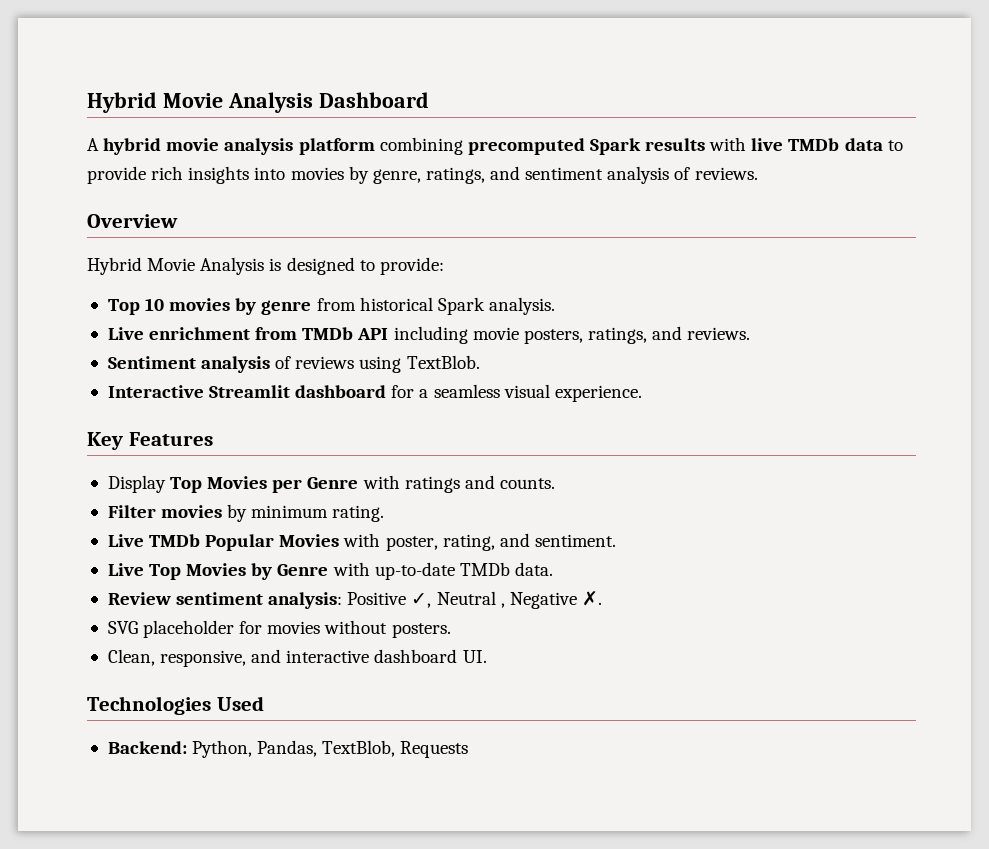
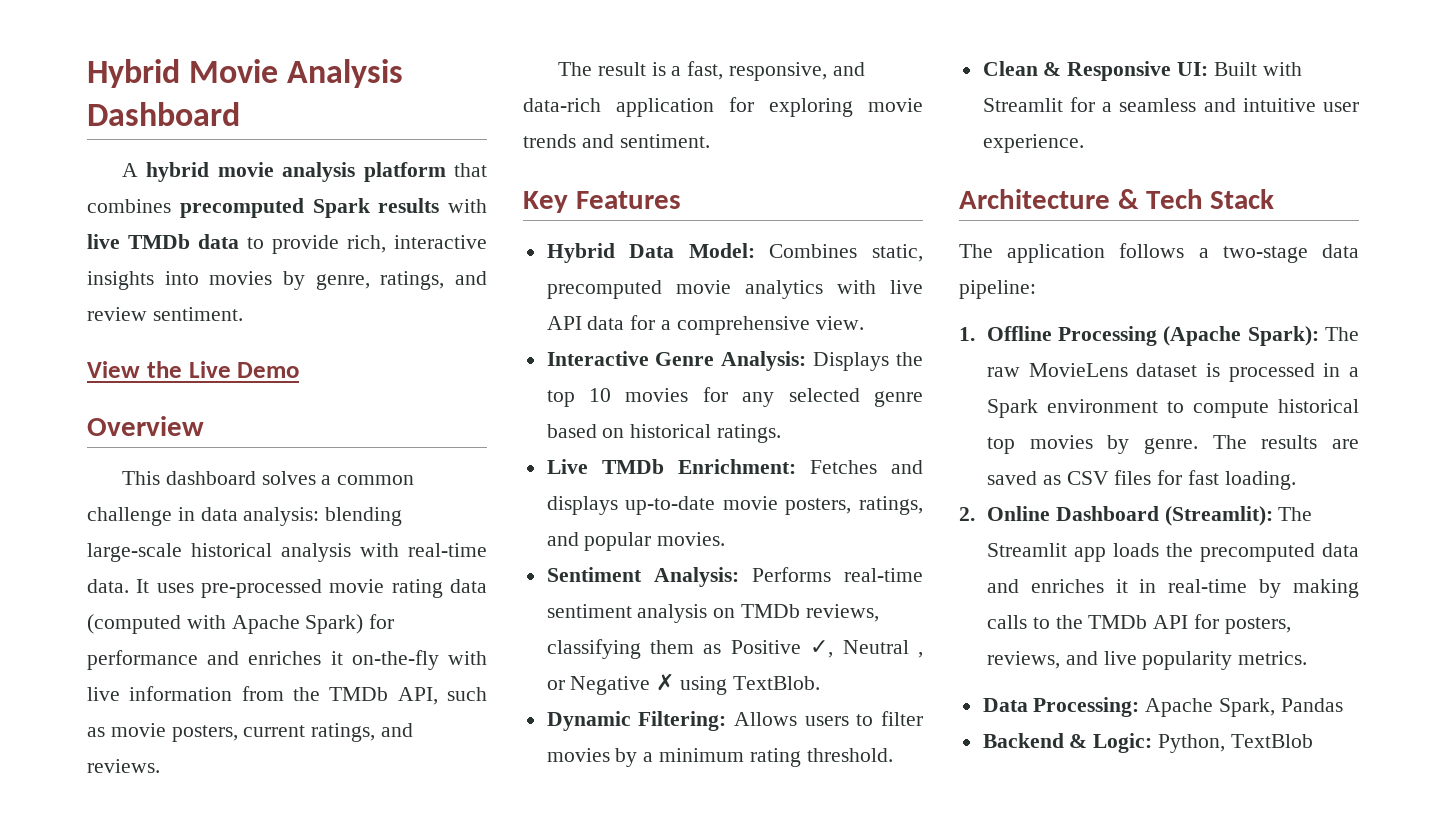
- A hybrid movie analysis platform combining precomputed Spark results with live TMDb data to provide rich insights into movies by genre, ratings, and sentiment analysis of reviews.
+ A hybrid movie analysis platform that combines precomputed Spark results with live TMDb data to provide rich, interactive insights into movies by genre, ratings, and review sentiment.
+ View the Live Demo
  Overview
- Hybrid Movie Analysis is designed to provide:
- Top 10 movies by genre from historical Spark analysis.
- Live enrichment from TMDb API including movie posters, ratings, and reviews.
+ This dashboard solves a common challenge in data analysis: blending large-scale historical analysis with real-time data. It uses pre-processed movie rating data (computed with Apache Spark) for performance and enriches it on-the-fly with live information from the TMDb API, such as movie posters, current ratings, and reviews.
+ The result is a fast, responsive, and data-rich application for exploring movie trends and sentiment.
+ Key Features
+ Hybrid Data Model: Combines static, precomputed movie analytics with live API data for a comprehensive view.
+ Interactive Genre Analysis: Displays the top 10 movies for any selected genre based on historical ratings.
+ Live TMDb Enrichment: Fetches and displays up-to-date movie posters, ratings, and popular movies.
- Sentiment analysis of reviews using TextBlob.
- Interactive Streamlit dashboard for a seamless visual experience.
- Key Features
- Display Top Movies per Genre with ratings and counts.
- Filter movies by minimum rating.
- Live TMDb Popular Movies with poster, rating, and sentiment.
- Live Top Movies by Genre with up-to-date TMDb data.
- Review sentiment analysis: Positive ✓, Neutral , Negative ✗.
- SVG placeholder for movies without posters.
- Clean, responsive, and interactive dashboard UI.
- Technologies Used
- Backend: Python, Pandas, TextBlob, Requests
+ Sentiment Analysis: Performs real-time sentiment analysis on TMDb reviews, classifying them as Positive ✓, Neutral , or Negative ✗ using TextBlob.
+ Dynamic Filtering: Allows users to filter movies by a minimum rating threshold.
+ Clean & Responsive UI: Built with Streamlit for a seamless and intuitive user experience.
+ Architecture & Tech Stack
+ The application follows a two-stage data pipeline:
+ 1. Offline Processing (Apache Spark): The raw MovieLens dataset is processed in a Spark environment to compute historical top movies by genre. The results are saved as CSV files for fast loading.
+ 2. Online Dashboard (Streamlit): The Streamlit app loads the precomputed data and enriches it in real-time by making calls to the TMDb API for posters, reviews, and live popularity metrics.
+ Data Processing: Apache Spark, Pandas
+ Backend & Logic: Python, TextBlob

